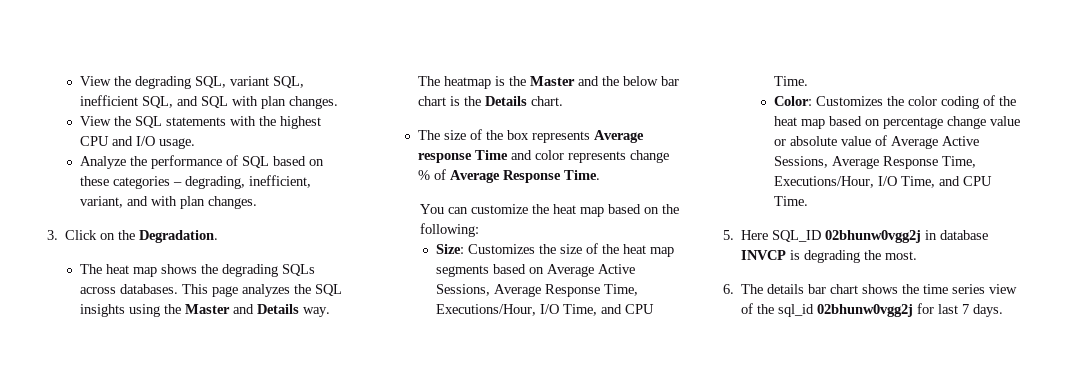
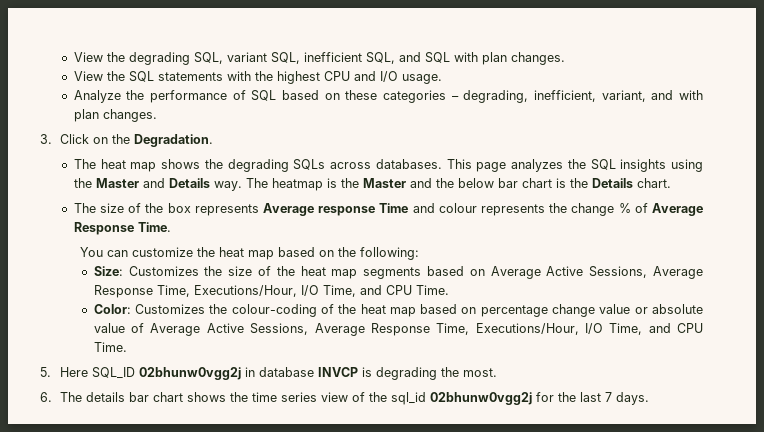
- The size of the box represents Average response Time and color represents change % of Average Response Time.
+ The size of the box represents Average response Time and colour represents the change % of Average Response Time.
- Color: Customizes the color coding of the heat map based on percentage change value or absolute value of Average Active Sessions, Average Response Time, Executions/Hour, I/O Time, and CPU Time.
+ Color: Customizes the colour-coding of the heat map based on percentage change value or absolute value of Average Active Sessions, Average Response Time, Executions/Hour, I/O Time, and CPU Time.
- 6. The details bar chart shows the time series view of the sql_id 02bhunw0vgg2j for last 7 days.
+ 6. The details bar chart shows the time series view of the sql_id 02bhunw0vgg2j for the last 7 days.

